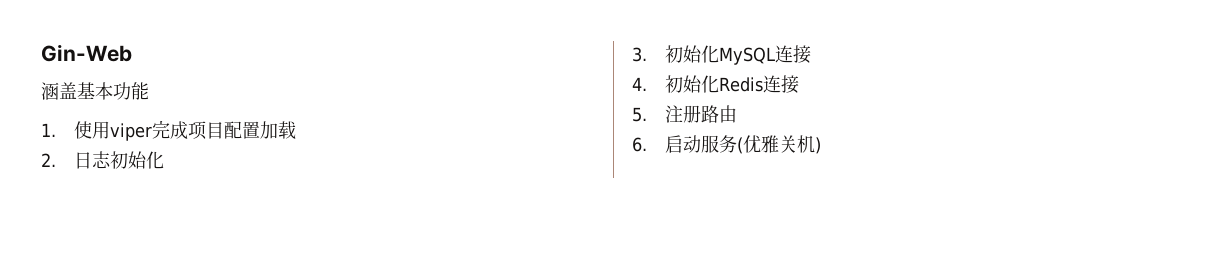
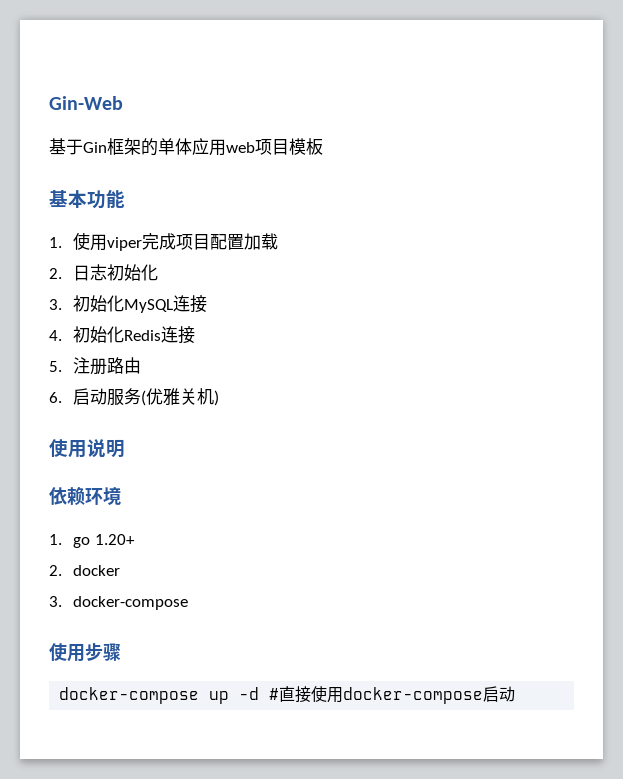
- 涵盖基本功能
+ 基于Gin框架的单体应用web项目模板
+ 基本功能
+ 使用说明
+ 依赖环境
+ 1. go 1.20+
+ 2. docker
+ 3. docker-compose
+ 使用步骤
+ docker-compose up -d #直接使用docker-compose启动

